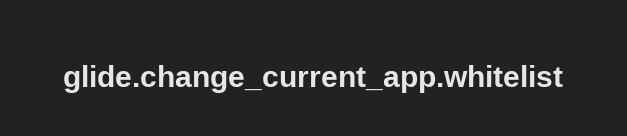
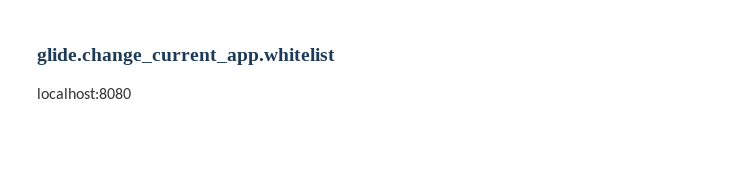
+ localhost:8080

